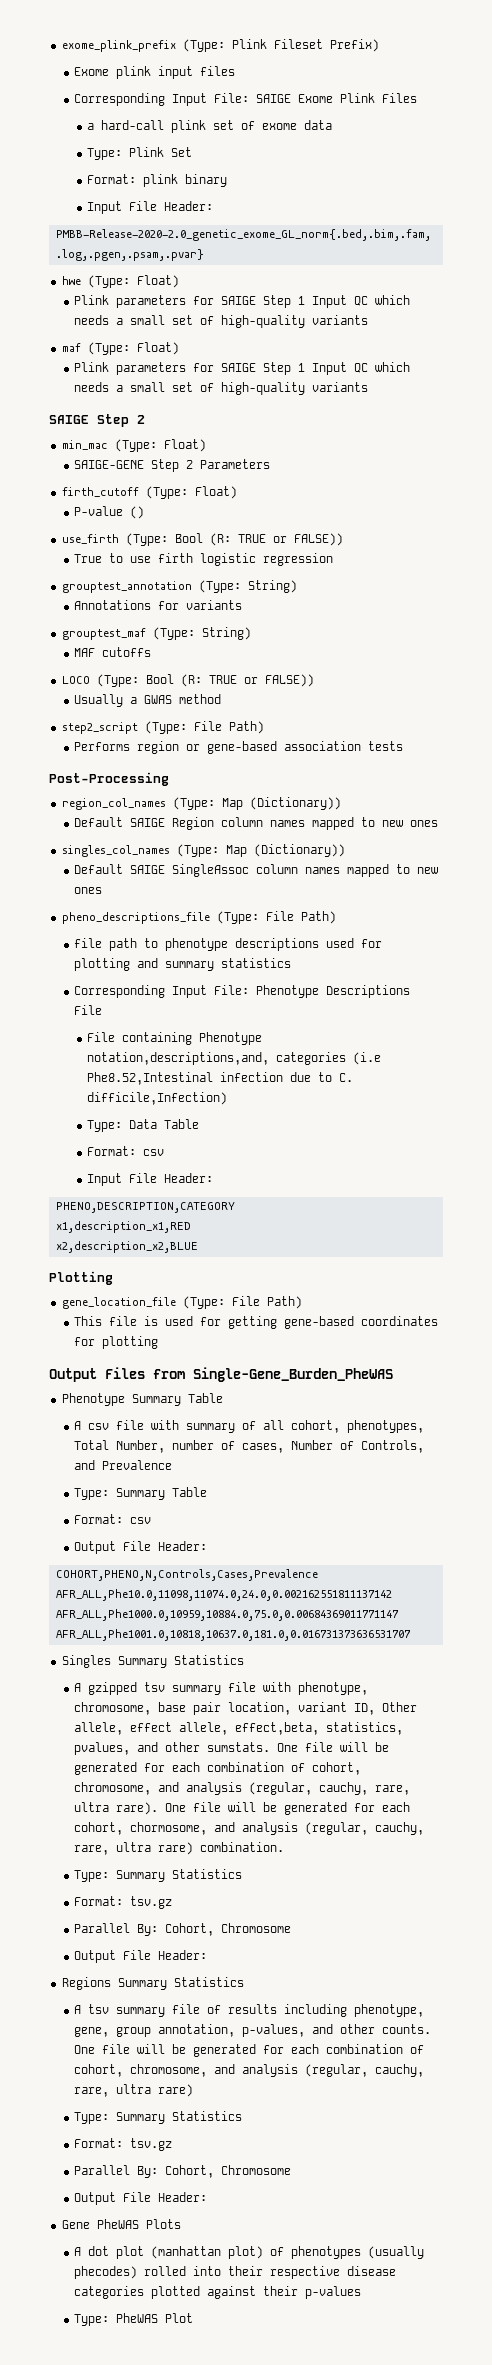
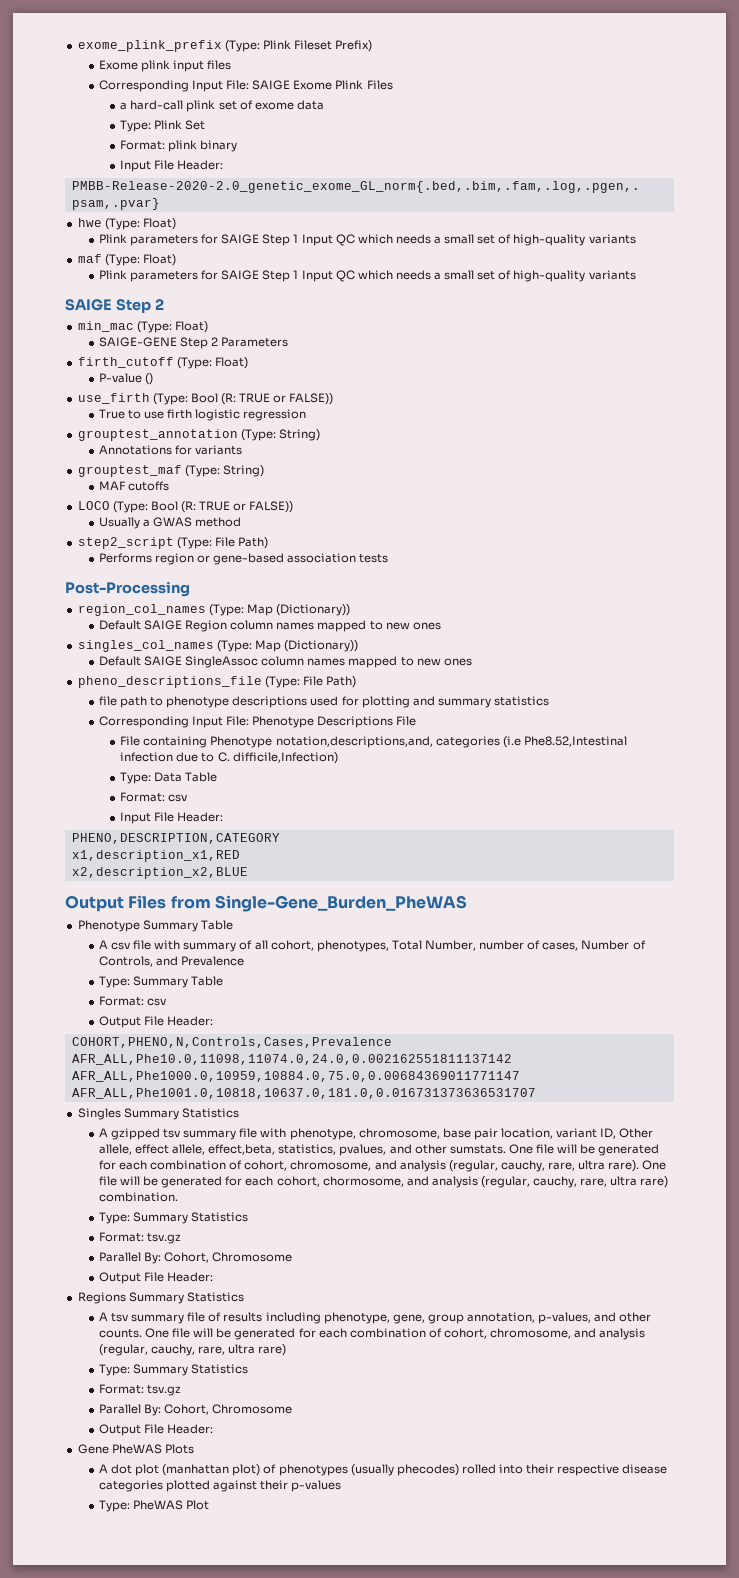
- Plotting
- gene_location_file (Type: File Path)
- This file is used for getting gene-based coordinates for plotting

